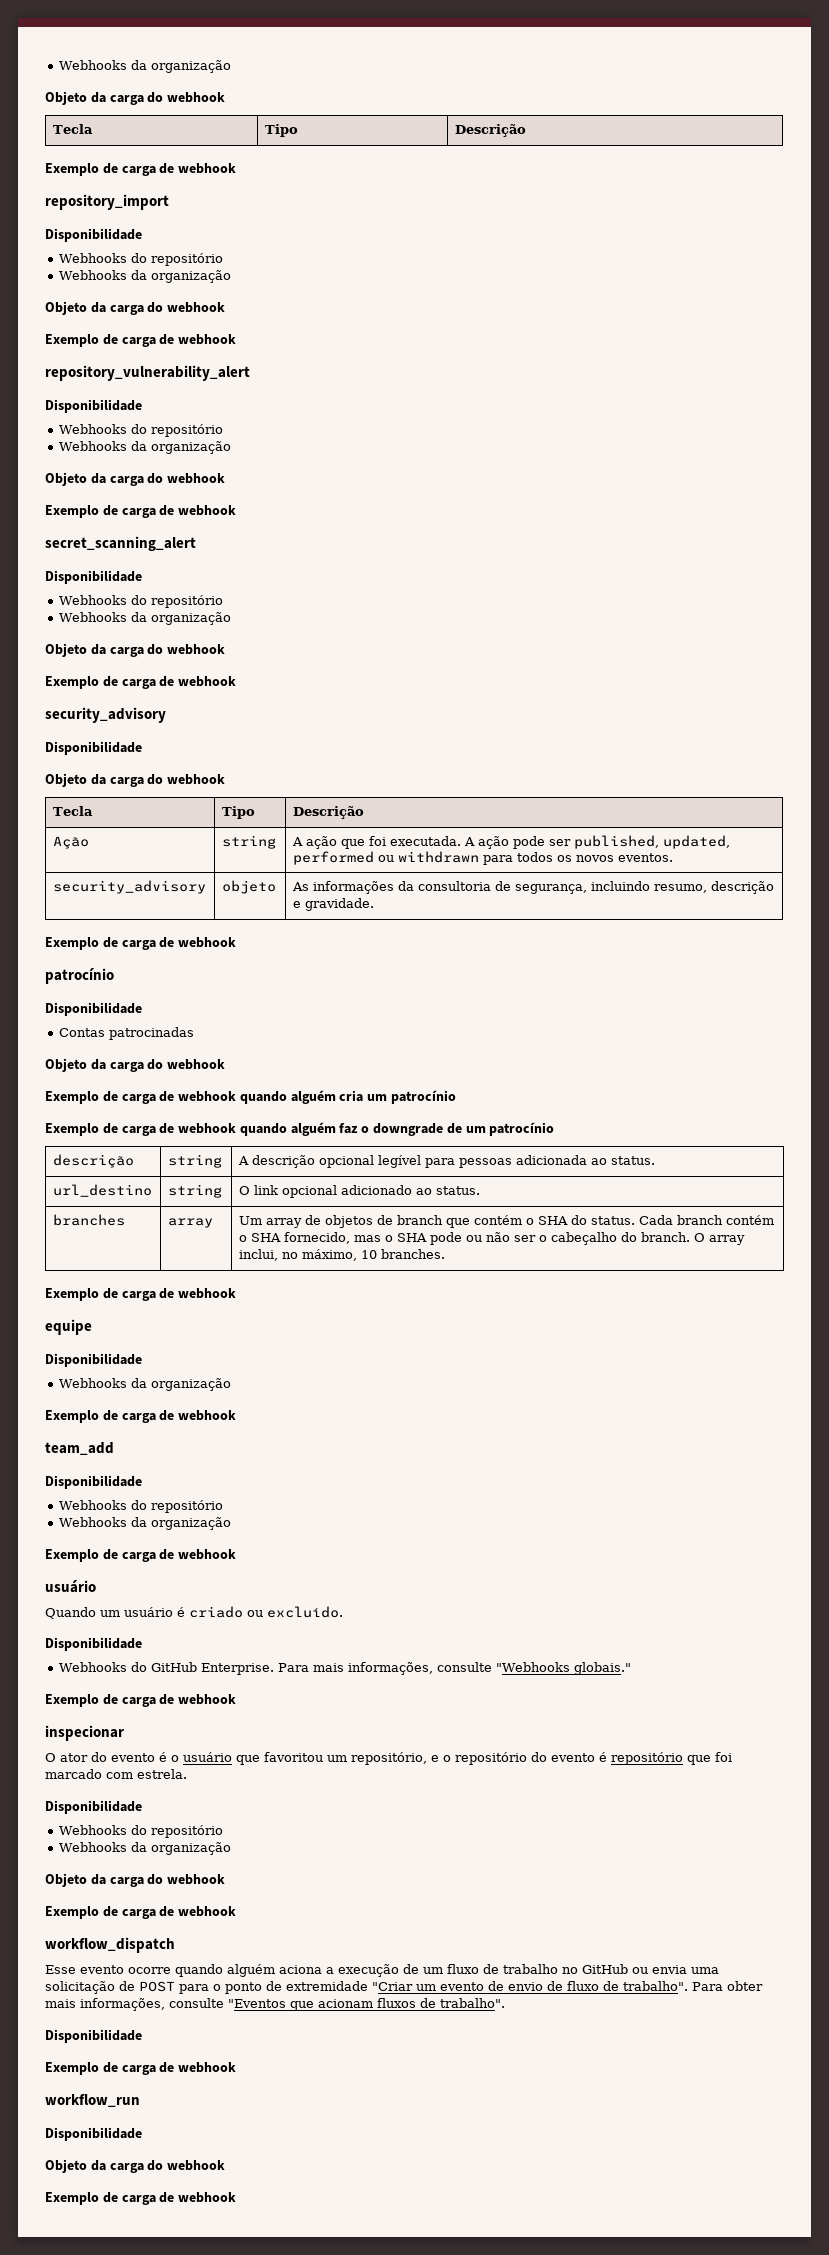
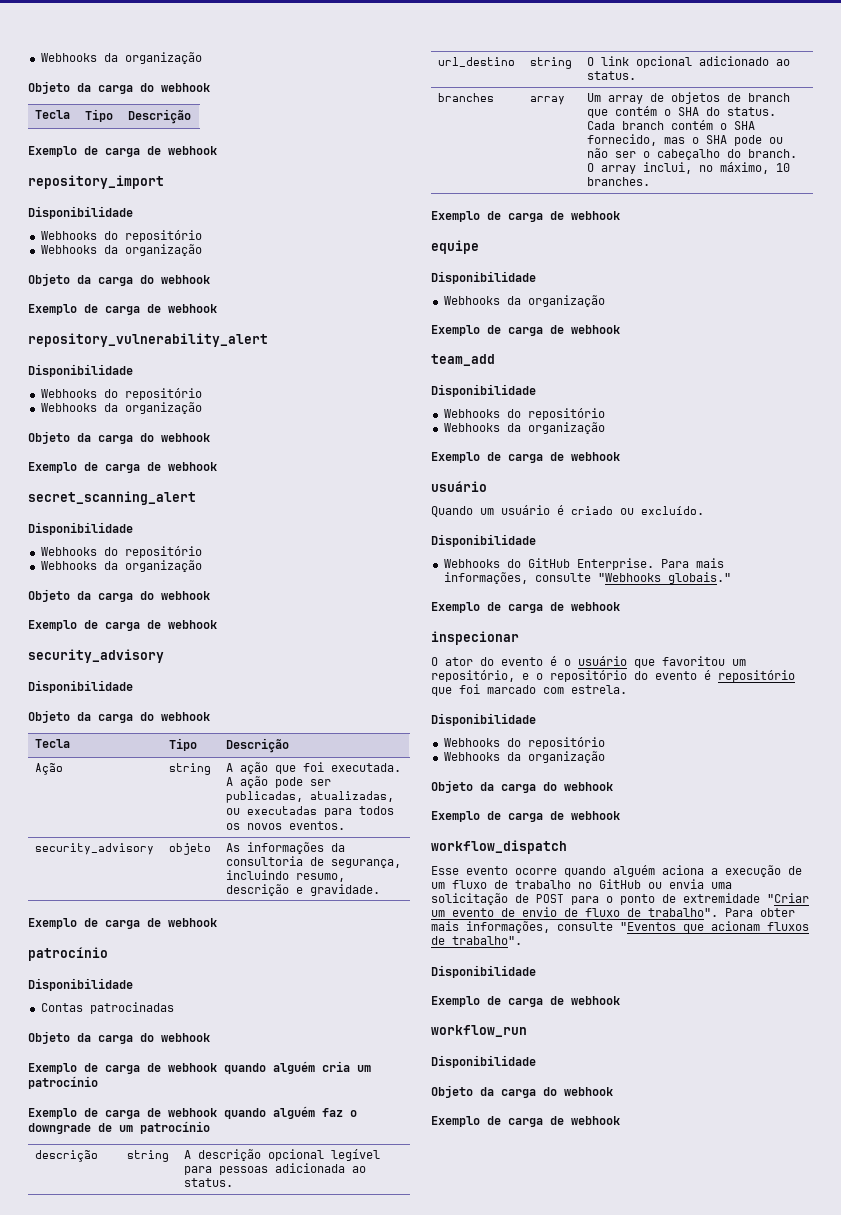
- Ação | string | A ação que foi executada. A ação pode ser published, updated, performed ou withdrawn para todos os novos eventos.
+ Ação | string | A ação que foi executada. A ação pode ser publicadas, atualizadas, ou executadas para todos os novos eventos.

